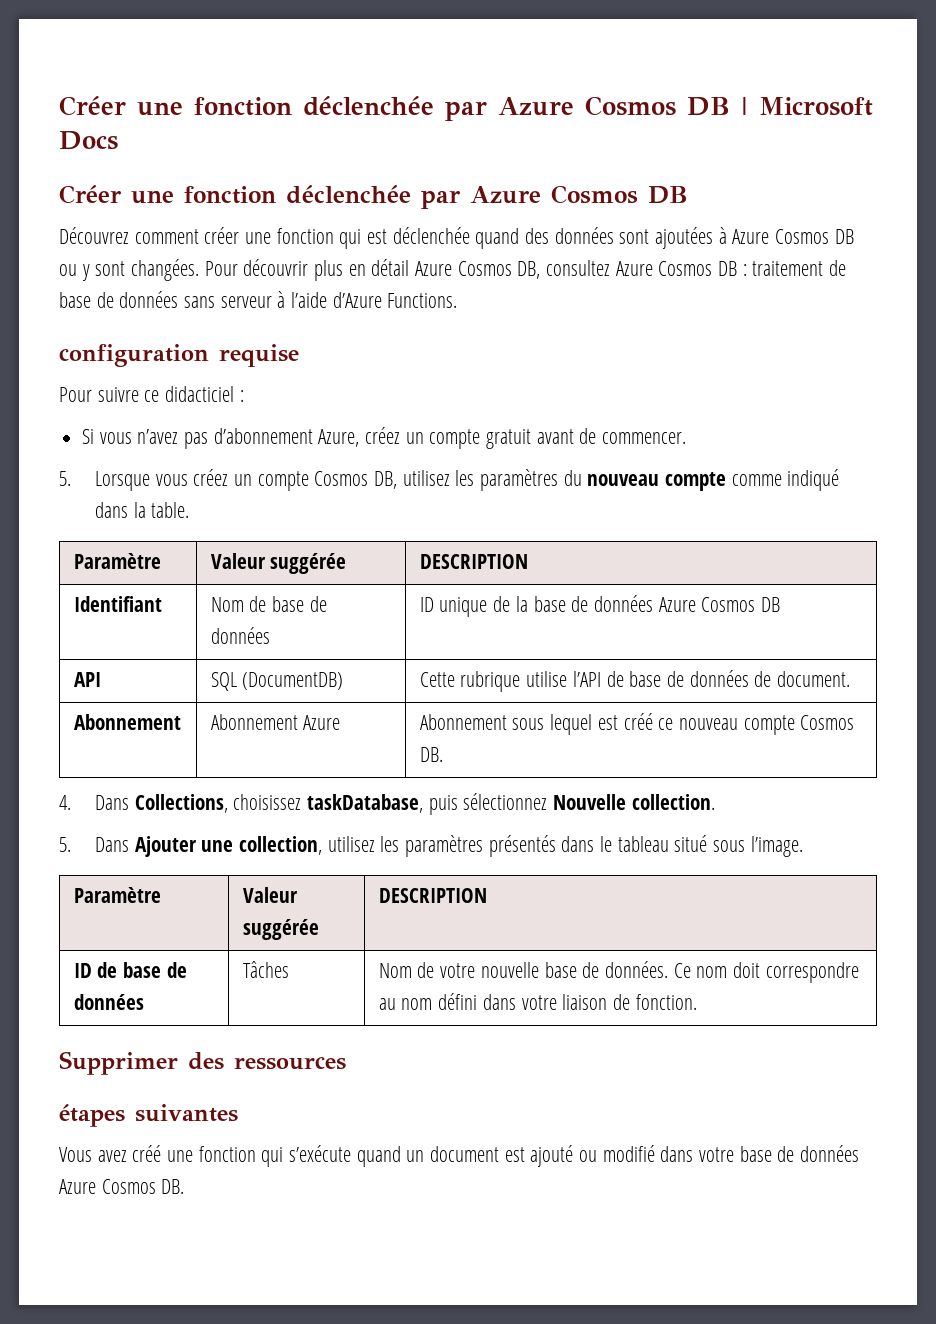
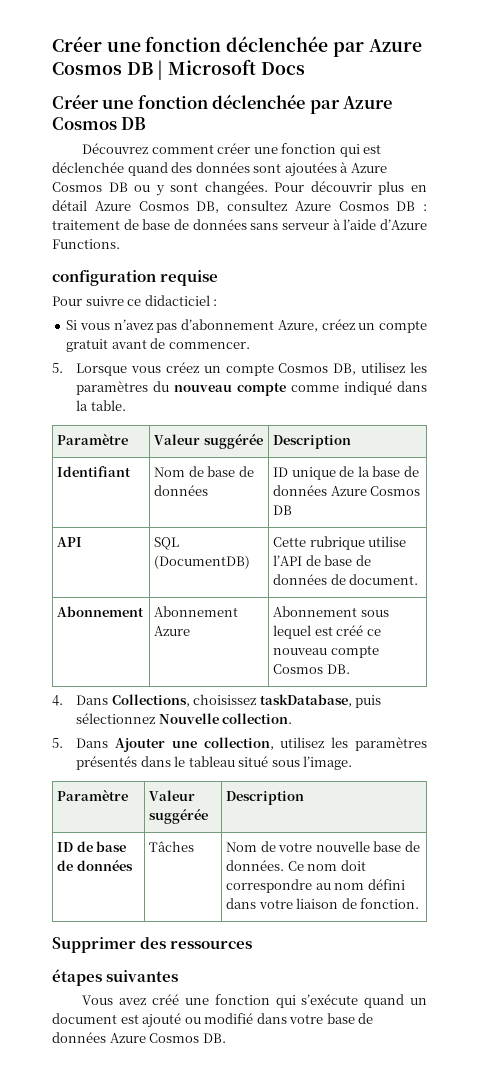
  5. Lorsque vous créez un compte Cosmos DB, utilisez les paramètres du nouveau compte comme indiqué dans la table.
- Paramètre | Valeur suggérée | DESCRIPTION
+ Paramètre | Valeur suggérée | Description
  5. Dans Ajouter une collection, utilisez les paramètres présentés dans le tableau situé sous l’image.
- Paramètre | Valeur suggérée | DESCRIPTION
+ Paramètre | Valeur suggérée | Description

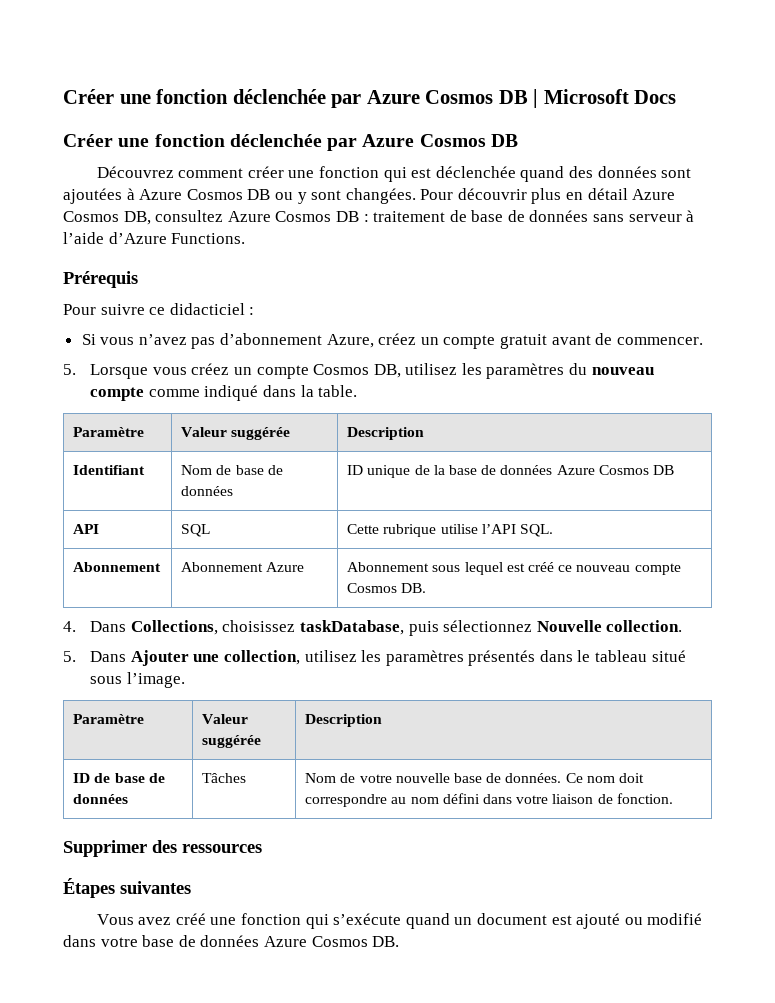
- configuration requise
+ Prérequis
- API | SQL (DocumentDB) | Cette rubrique utilise l’API de base de données de document.
+ API | SQL | Cette rubrique utilise l’API SQL.
- étapes suivantes
+ Étapes suivantes

